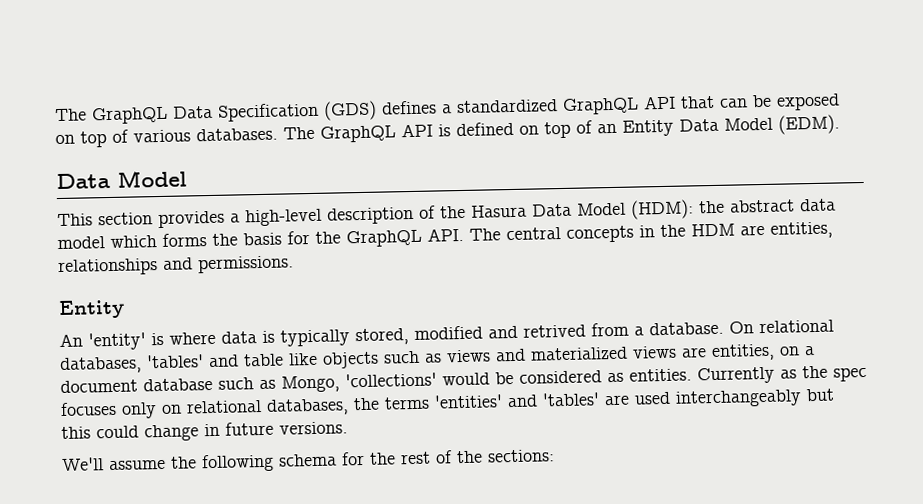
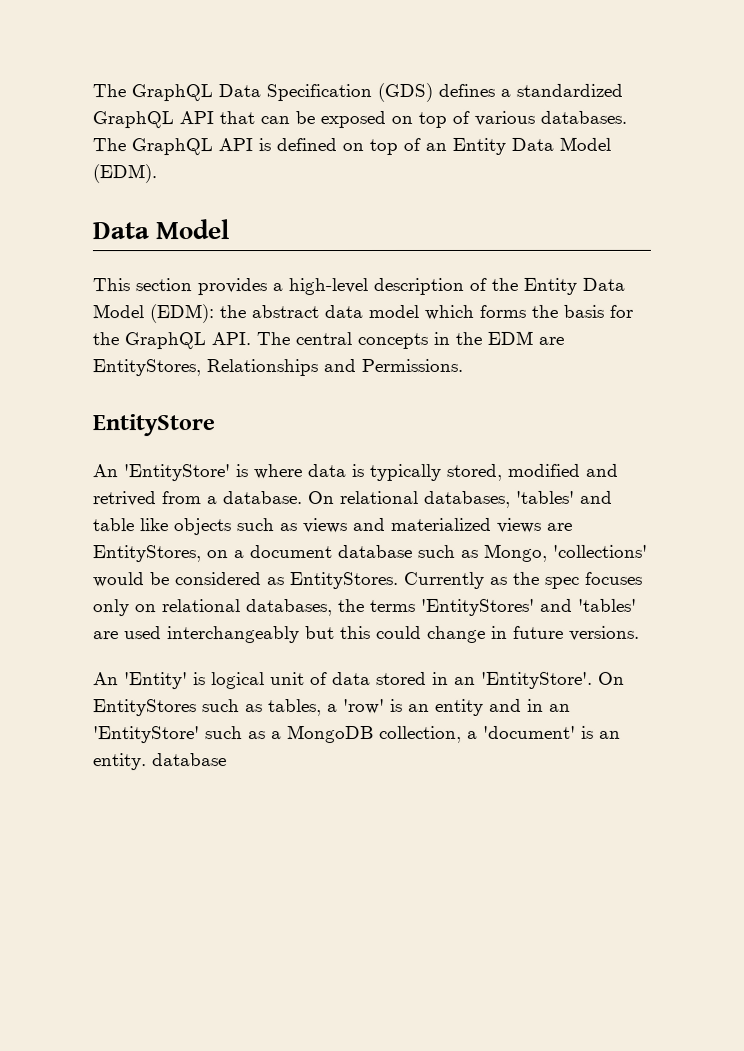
- This section provides a high-level description of the Hasura Data Model (HDM): the abstract data model which forms the basis for the GraphQL API. The central concepts in the HDM are entities, relationships and permissions.
- Entity
- An 'entity' is where data is typically stored, modified and retrived from a database.
+ This section provides a high-level description of the Entity Data Model (EDM): the abstract data model which forms the basis for the GraphQL API. The central concepts in the EDM are EntityStores, Relationships and Permissions.
+ EntityStore
+ An 'EntityStore' is where data is typically stored, modified and retrived from a database.
- On relational databases, 'tables' and table like objects such as views and materialized views are entities, on a document database such as Mongo, 'collections' would be considered as entities.
+ On relational databases, 'tables' and table like objects such as views and materialized views are EntityStores, on a document database such as Mongo, 'collections' would be considered as EntityStores.
- Currently as the spec focuses only on relational databases, the terms 'entities' and 'tables' are used interchangeably but this could change in future versions.
+ Currently as the spec focuses only on relational databases, the terms 'EntityStores' and 'tables' are used interchangeably but this could change in future versions.
- We'll assume the following schema for the rest of the sections:
+ An 'Entity' is logical unit of data stored in an 'EntityStore'. On EntityStores such as tables, a 'row' is an entity and in an 'EntityStore' such as a MongoDB collection, a 'document' is an entity. database

